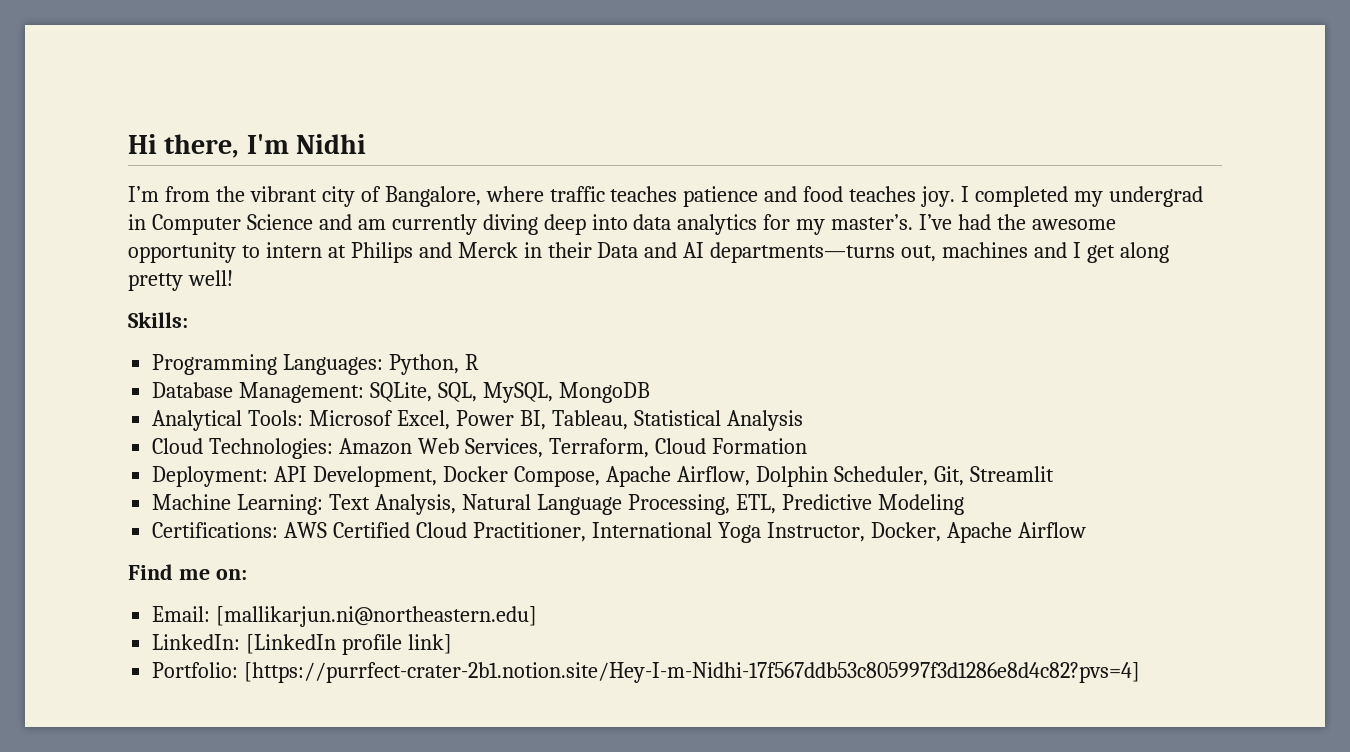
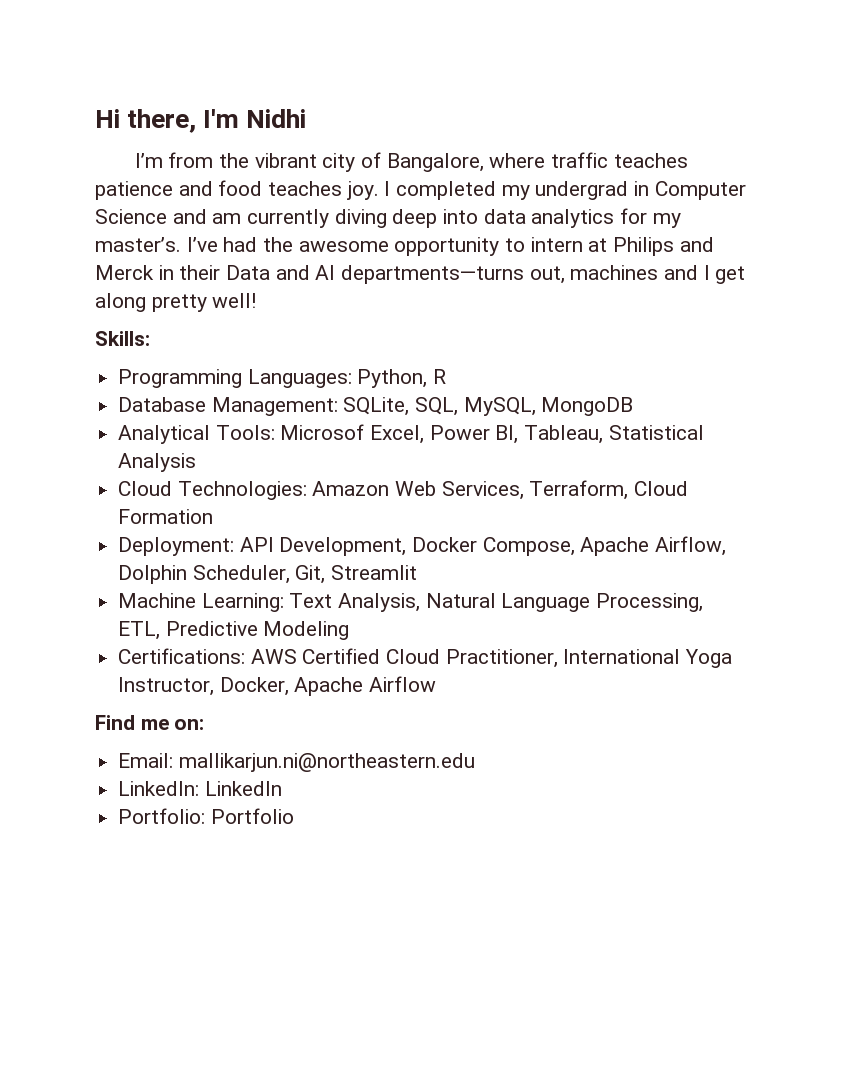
- Email: [mallikarjun.ni@northeastern.edu]
+ Email: mallikarjun.ni@northeastern.edu
- LinkedIn: [LinkedIn profile link]
+ LinkedIn: LinkedIn
- Portfolio: [https://purrfect-crater-2b1.notion.site/Hey-I-m-Nidhi-17f567ddb53c805997f3d1286e8d4c82?pvs=4]
+ Portfolio: Portfolio

